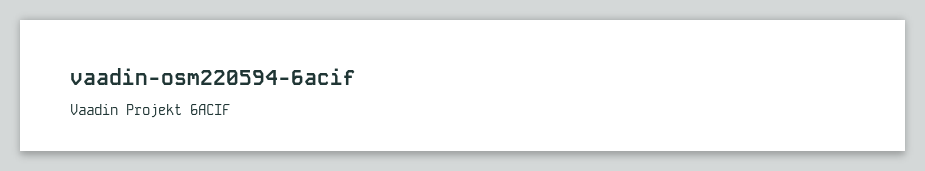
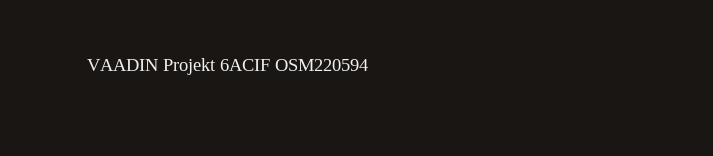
- vaadin-osm220594-6acif
- Vaadin Projekt 6ACIF
+ VAADIN Projekt 6ACIF OSM220594

